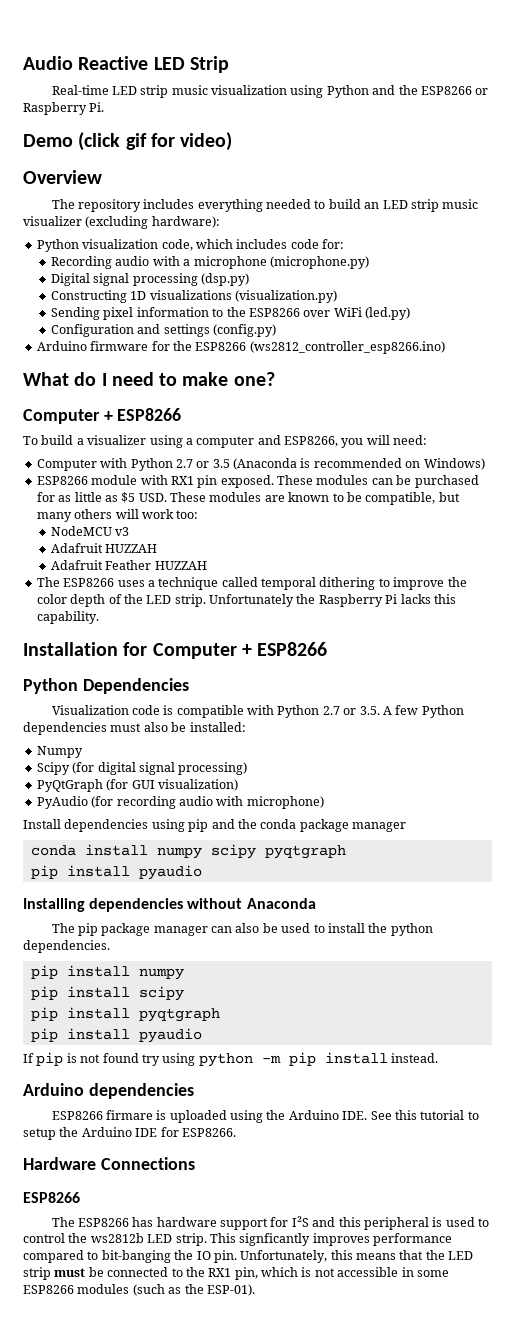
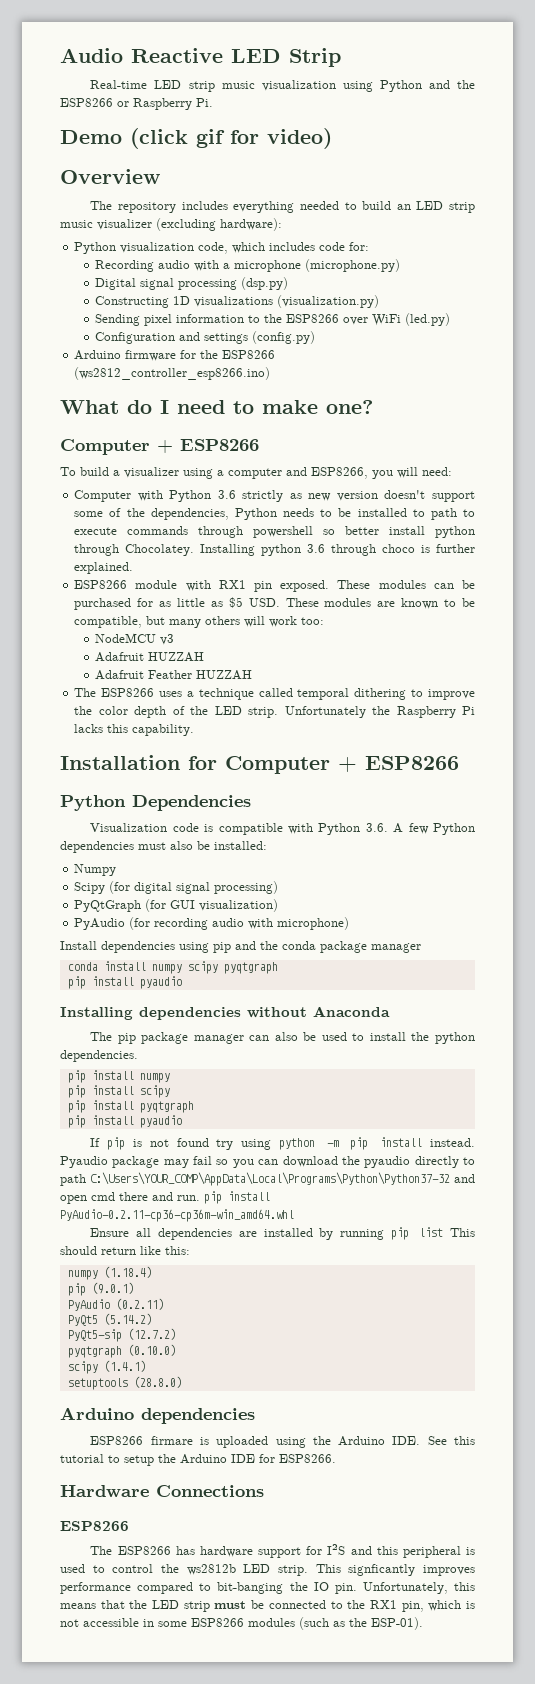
- Computer with Python 2.7 or 3.5 (Anaconda is recommended on Windows)
+ Computer with Python 3.6 strictly as new version doesn't support some of the dependencies, Python needs to be installed to path to execute commands through powershell so better install python through Chocolatey. Installing python 3.6 through choco is further explained.
- Visualization code is compatible with Python 2.7 or 3.5. A few Python dependencies must also be installed:
+ Visualization code is compatible with Python 3.6. A few Python dependencies must also be installed:
+ Pyaudio package may fail so you can download the pyaudio directly to path C:\Users\YOUR_COMP\AppData\Local\Programs\Python\Python37-32 and open cmd there and run. pip install PyAudio-0.2.11-cp36-cp36m-win_amd64.whl
+ Ensure all dependencies are installed by running pip list This should return like this:
+ numpy (1.18.4)
+ pip (9.0.1)
+ PyAudio (0.2.11)
+ PyQt5 (5.14.2)
+ PyQt5-sip (12.7.2)
+ pyqtgraph (0.10.0)
+ scipy (1.4.1)
+ setuptools (28.8.0)

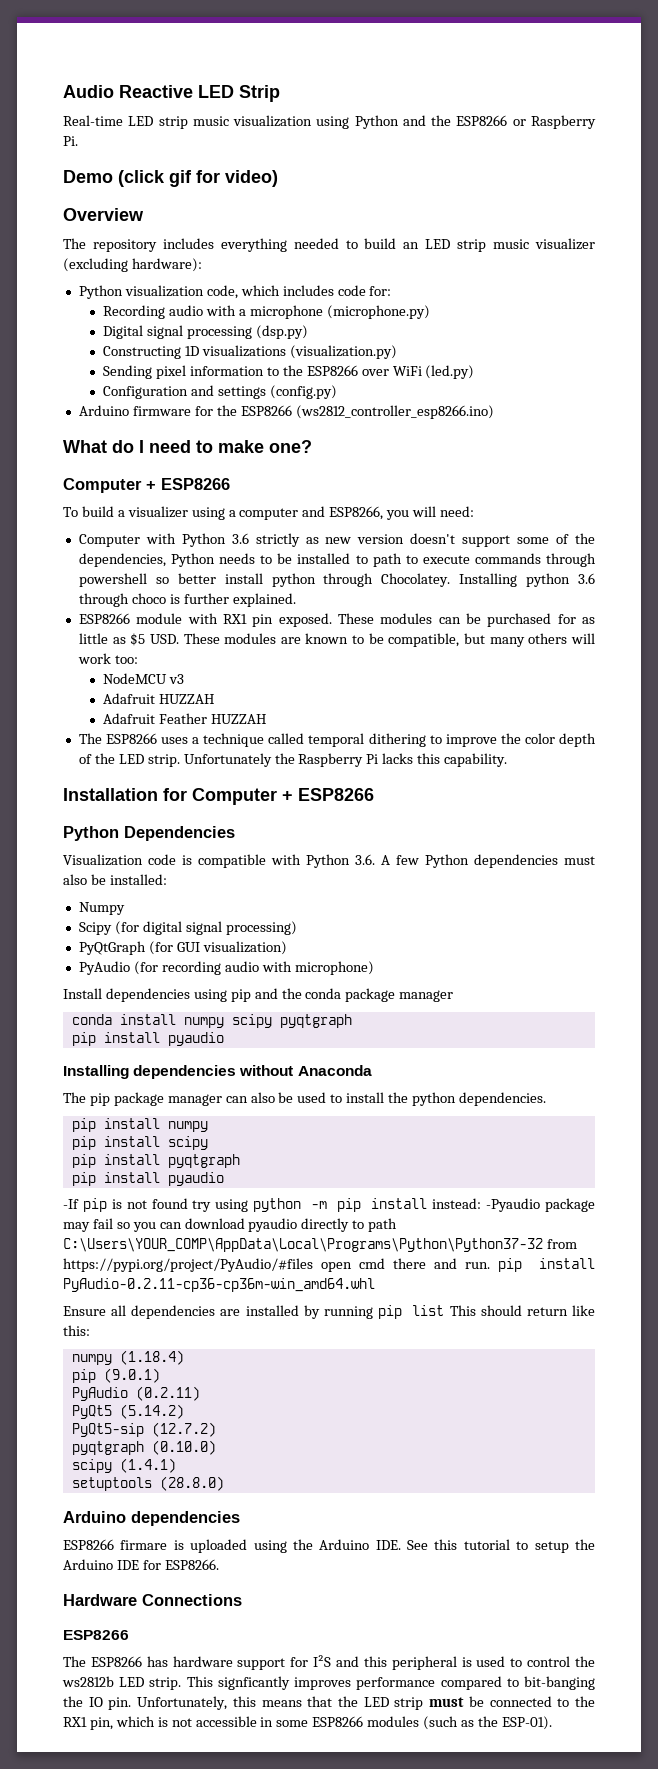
- If pip is not found try using python -m pip install instead. Pyaudio package may fail so you can download the pyaudio directly to path C:\Users\YOUR_COMP\AppData\Local\Programs\Python\Python37-32 and open cmd there and run. pip install PyAudio-0.2.11-cp36-cp36m-win_amd64.whl
+ -If pip is not found try using python -m pip install instead: -Pyaudio package may fail so you can download pyaudio directly to path C:\Users\YOUR_COMP\AppData\Local\Programs\Python\Python37-32 from https://pypi.org/project/PyAudio/#files open cmd there and run. pip install PyAudio-0.2.11-cp36-cp36m-win_amd64.whl

